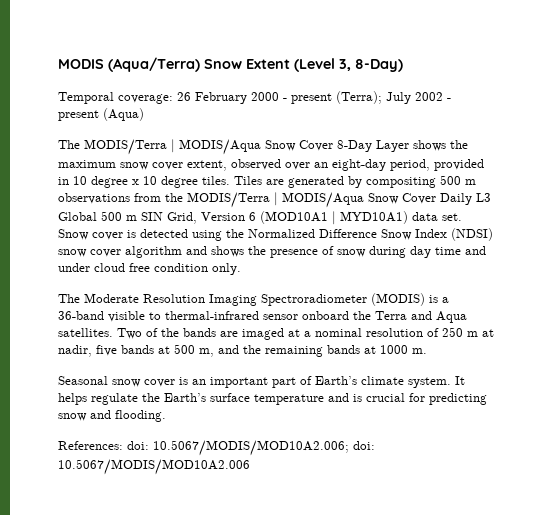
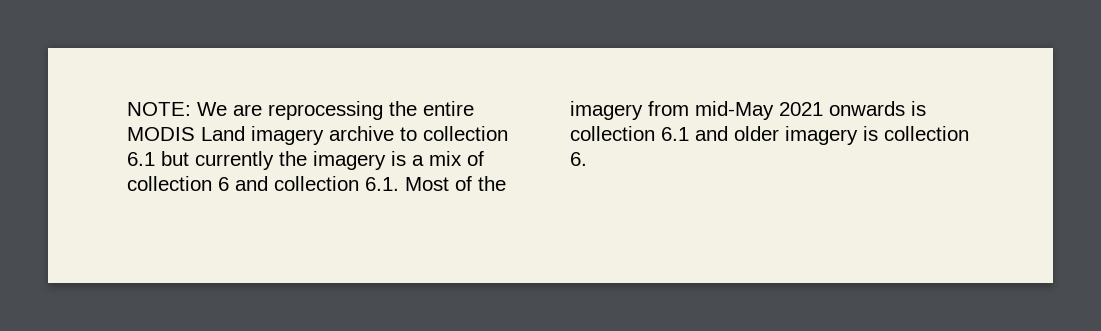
- MODIS (Aqua/Terra) Snow Extent (Level 3, 8-Day)
- Temporal coverage: 26 February 2000 - present (Terra); July 2002 - present (Aqua)
- The MODIS/Terra | MODIS/Aqua Snow Cover 8-Day Layer shows the maximum snow cover extent, observed over an eight-day period, provided in 10 degree x 10 degree tiles. Tiles are generated by compositing 500 m observations from the MODIS/Terra | MODIS/Aqua Snow Cover Daily L3 Global 500 m SIN Grid, Version 6 (MOD10A1 | MYD10A1) data set. Snow cover is detected using the Normalized Difference Snow Index (NDSI) snow cover algorithm and shows the presence of snow during day time and under cloud free condition only.
- The Moderate Resolution Imaging Spectroradiometer (MODIS) is a 36-band visible to thermal-infrared sensor onboard the Terra and Aqua satellites. Two of the bands are imaged at a nominal resolution of 250 m at nadir, five bands at 500 m, and the remaining bands at 1000 m.
- Seasonal snow cover is an important part of Earth’s climate system. It helps regulate the Earth’s surface temperature and is crucial for predicting snow and flooding.
- References: doi: 10.5067/MODIS/MOD10A2.006; doi: 10.5067/MODIS/MOD10A2.006
+ NOTE: We are reprocessing the entire MODIS Land imagery archive to collection 6.1 but currently the imagery is a mix of collection 6 and collection 6.1. Most of the imagery from mid-May 2021 onwards is collection 6.1 and older imagery is collection 6.

